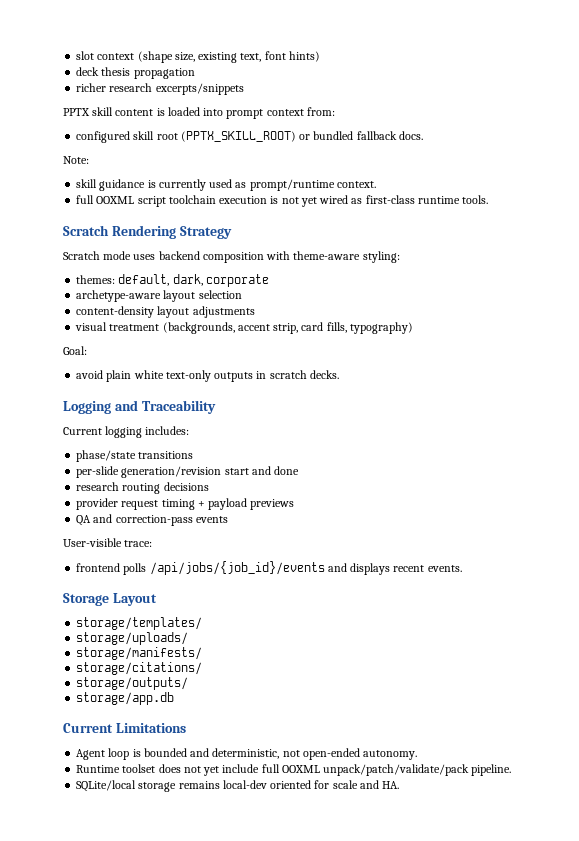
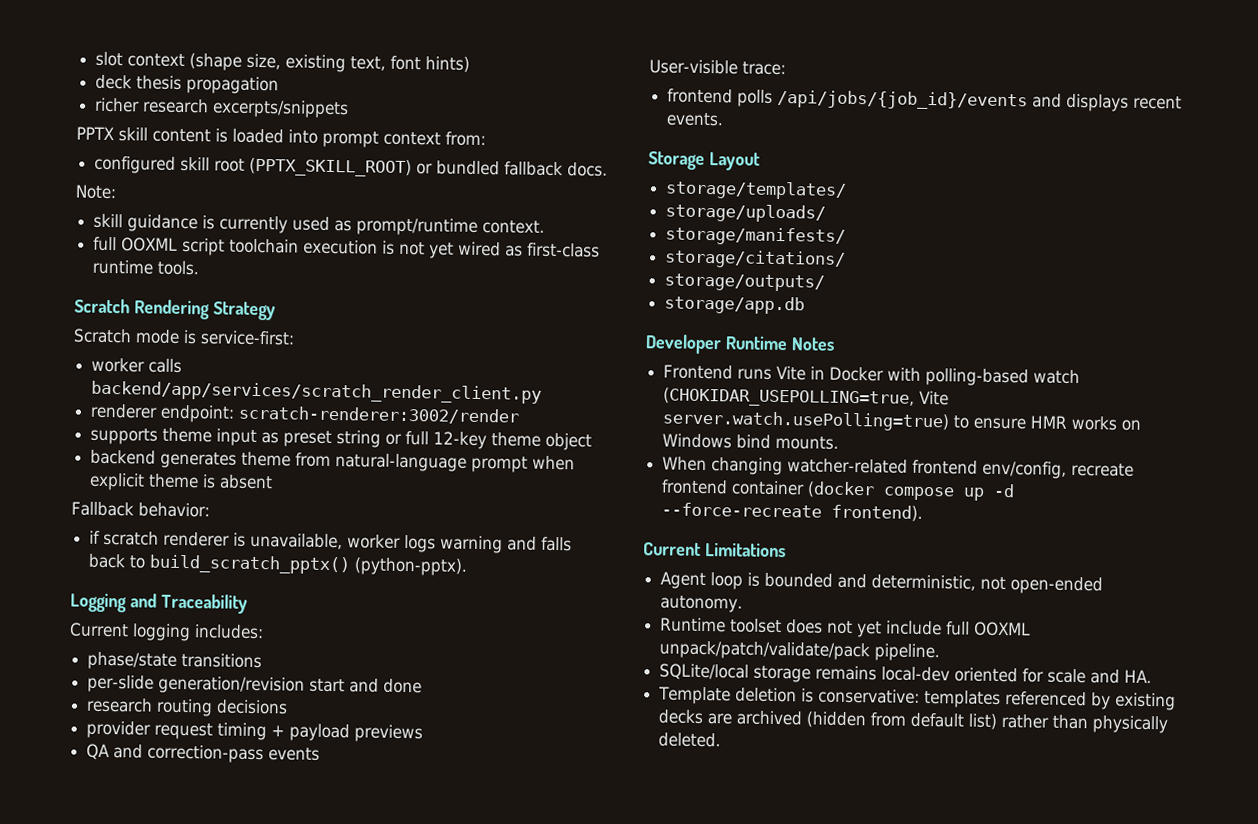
- Scratch mode uses backend composition with theme-aware styling:
- themes: default, dark, corporate
- archetype-aware layout selection
- content-density layout adjustments
- visual treatment (backgrounds, accent strip, card fills, typography)
- Goal:
- avoid plain white text-only outputs in scratch decks.
+ Scratch mode is service-first:
+ worker calls backend/app/services/scratch_render_client.py
+ renderer endpoint: scratch-renderer:3002/render
+ supports theme input as preset string or full 12-key theme object
+ backend generates theme from natural-language prompt when explicit theme is absent
+ Fallback behavior:
+ if scratch renderer is unavailable, worker logs warning and falls back to build_scratch_pptx() (python-pptx).
+ Developer Runtime Notes
+ Frontend runs Vite in Docker with polling-based watch (CHOKIDAR_USEPOLLING=true, Vite server.watch.usePolling=true) to ensure HMR works on Windows bind mounts.
+ When changing watcher-related frontend env/config, recreate frontend container (docker compose up -d --force-recreate frontend).
+ Template deletion is conservative: templates referenced by existing decks are archived (hidden from default list) rather than physically deleted.

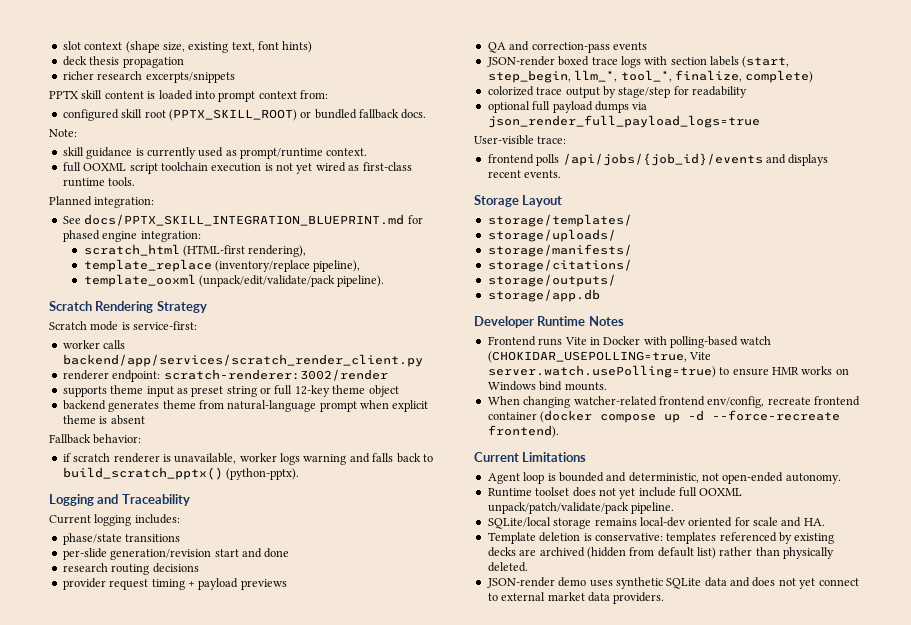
+ Planned integration:
+ See docs/PPTX_SKILL_INTEGRATION_BLUEPRINT.md for phased engine integration:
+ scratch_html (HTML-first rendering),
+ template_replace (inventory/replace pipeline),
+ template_ooxml (unpack/edit/validate/pack pipeline).
+ JSON-render boxed trace logs with section labels (start, step_begin, llm_*, tool_*, finalize, complete)
+ colorized trace output by stage/step for readability
+ optional full payload dumps via json_render_full_payload_logs=true
+ JSON-render demo uses synthetic SQLite data and does not yet connect to external market data providers.

